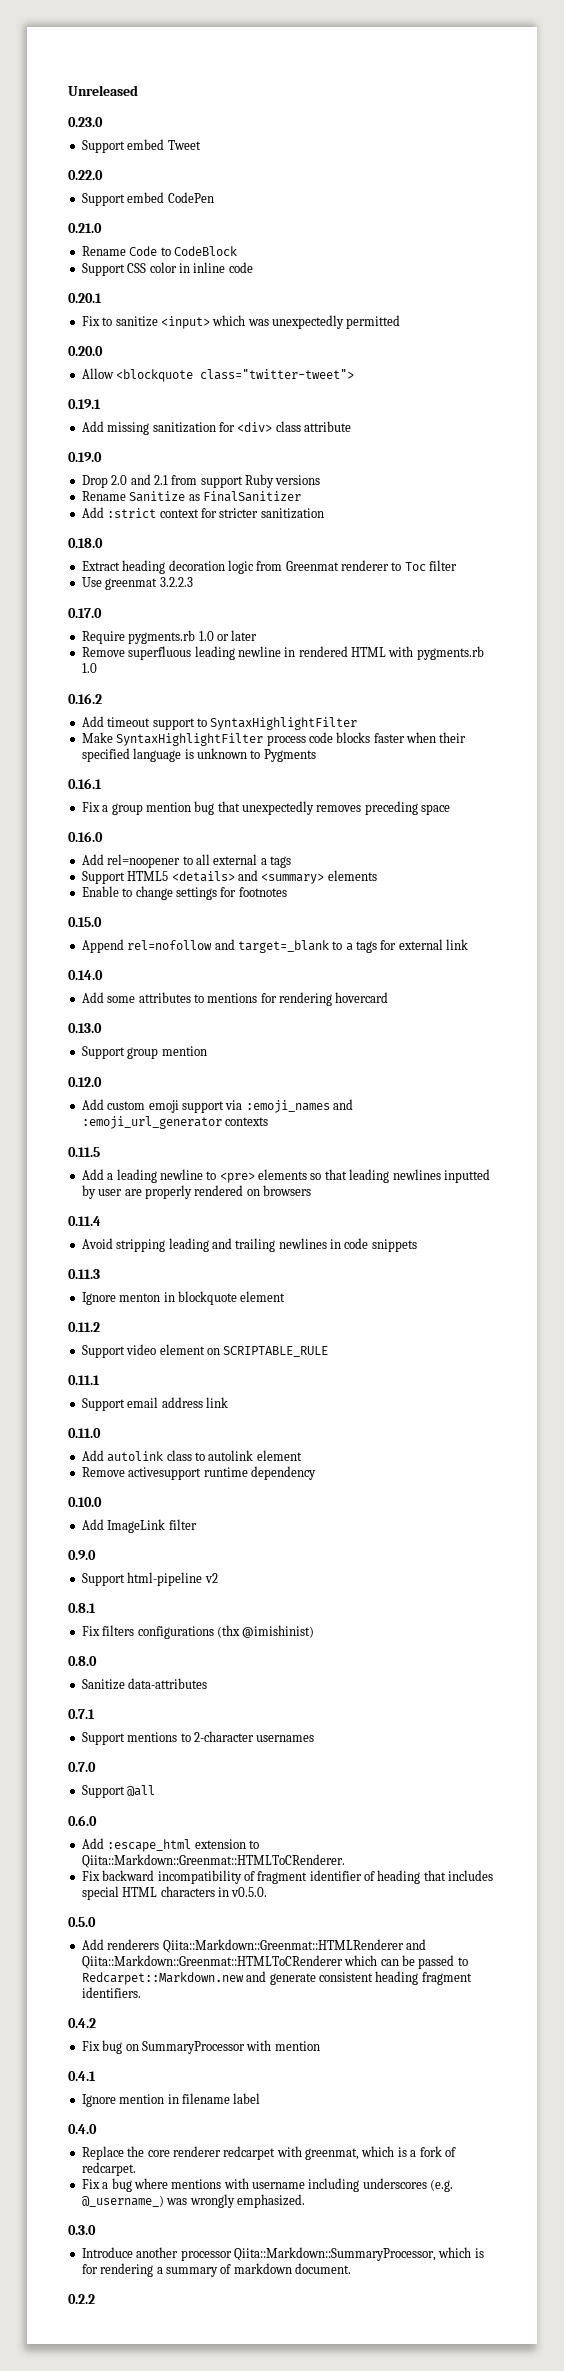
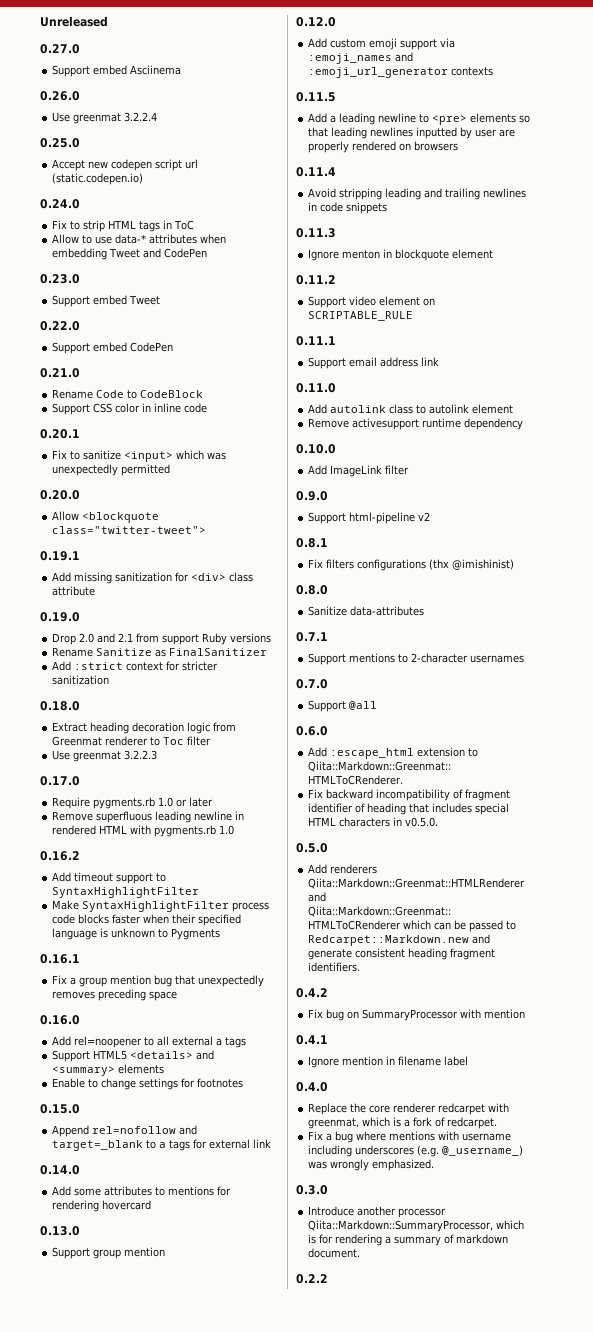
+ 0.27.0
+ Support embed Asciinema
+ 0.26.0
+ Use greenmat 3.2.2.4
+ 0.25.0
+ Accept new codepen script url (static.codepen.io)
+ 0.24.0
+ Fix to strip HTML tags in ToC
+ Allow to use data-* attributes when embedding Tweet and CodePen

